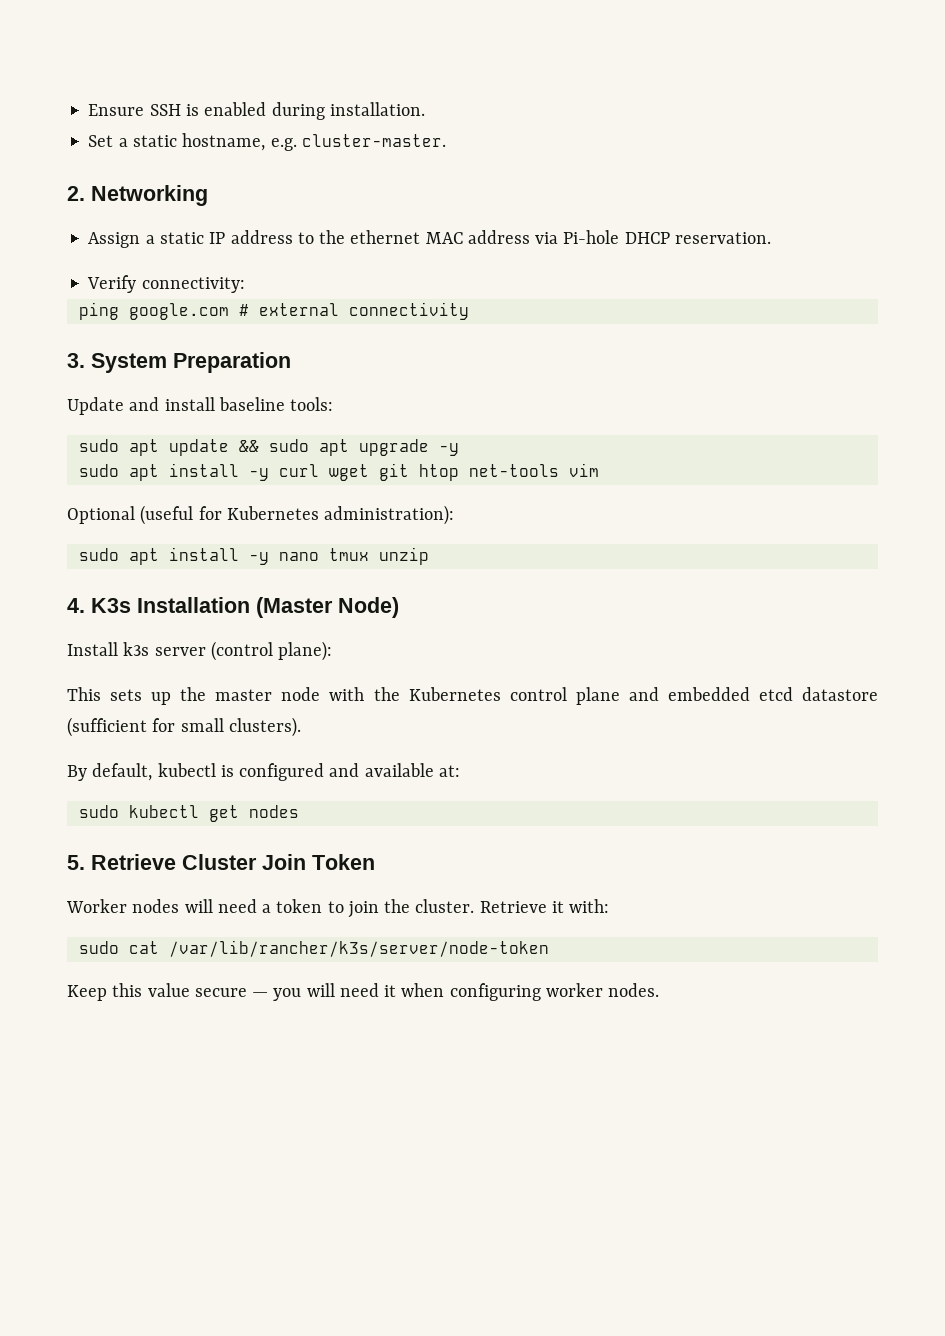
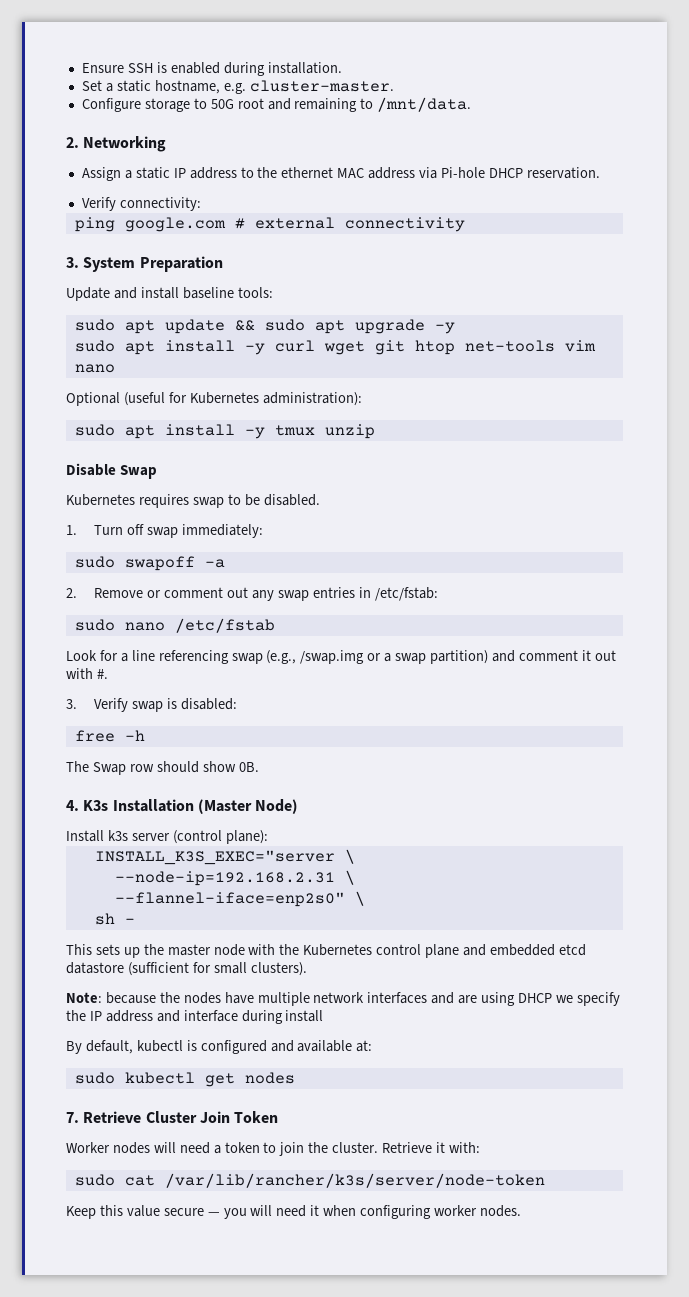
+ Configure storage to 50G root and remaining to /mnt/data.
- sudo apt install -y curl wget git htop net-tools vim
+ sudo apt install -y curl wget git htop net-tools vim nano
- sudo apt install -y nano tmux unzip
+ sudo apt install -y tmux unzip
+ Disable Swap
+ Kubernetes requires swap to be disabled.
+ 1. Turn off swap immediately:
+ sudo swapoff -a
+ 2. Remove or comment out any swap entries in /etc/fstab:
+ sudo nano /etc/fstab
+ Look for a line referencing swap (e.g., /swap.img or a swap partition) and comment it out with #.
+ 3. Verify swap is disabled:
+ free -h
+ The Swap row should show 0B.
+ INSTALL_K3S_EXEC="server \
+ --node-ip=192.168.2.31 \
+ --flannel-iface=enp2s0" \
+ sh -
+ Note: because the nodes have multiple network interfaces and are using DHCP we specify the IP address and interface during install
- 5. Retrieve Cluster Join Token
+ 7. Retrieve Cluster Join Token

